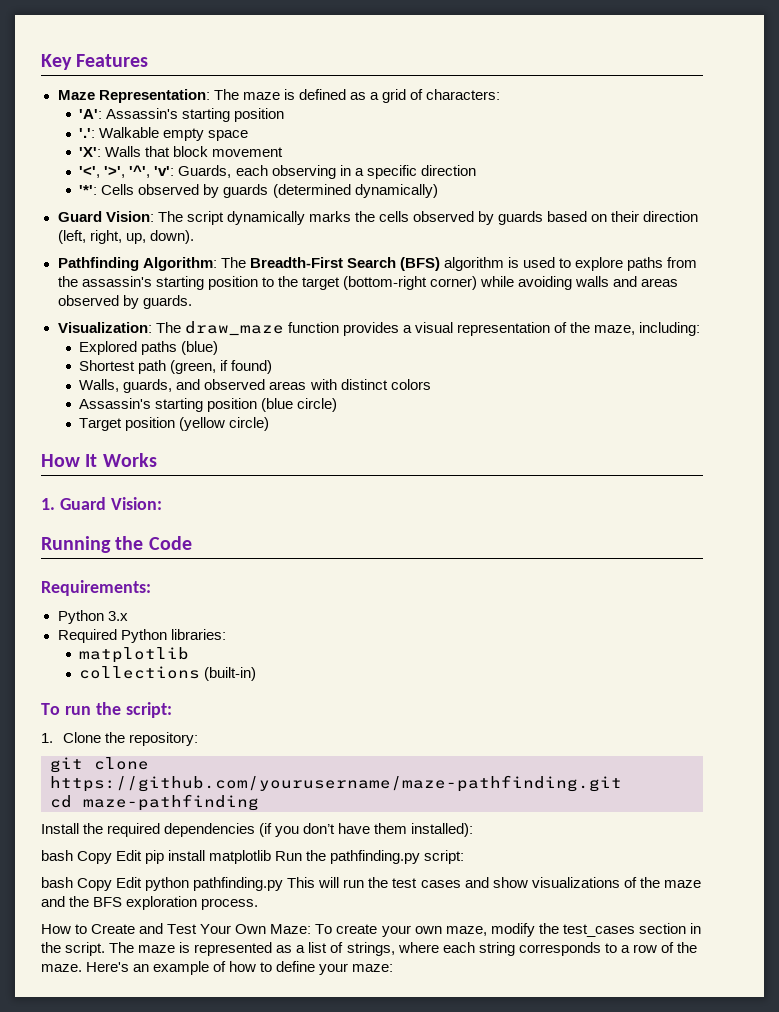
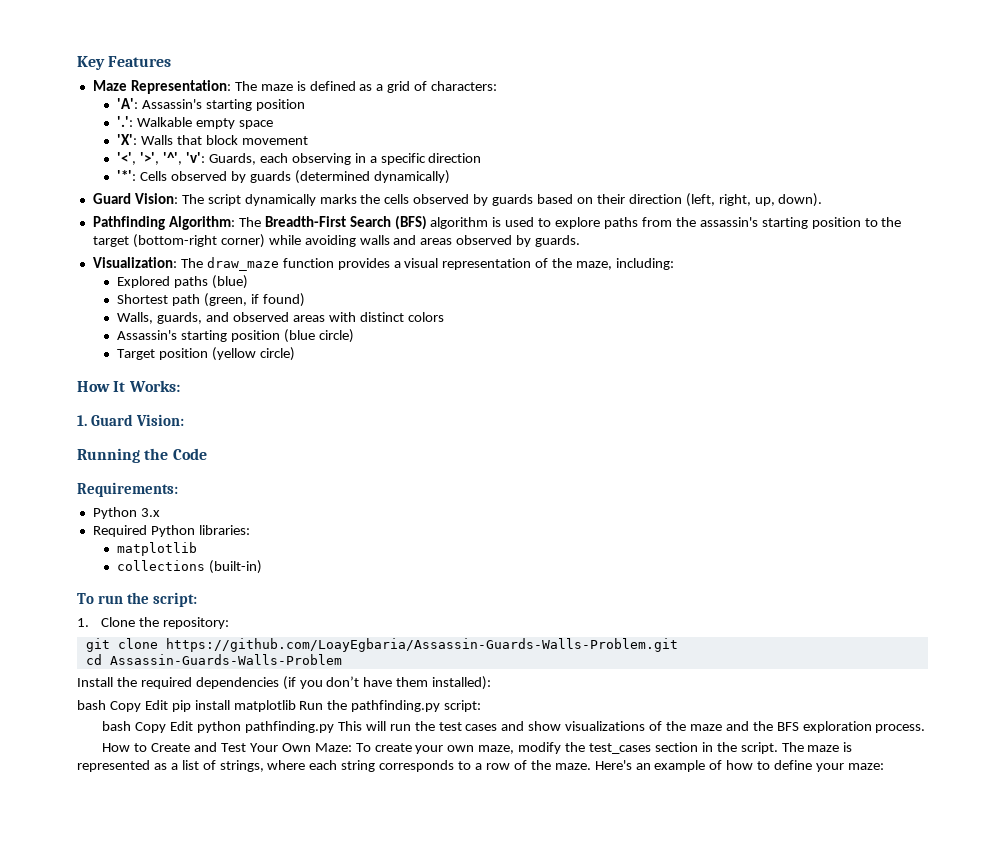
- How It Works
+ How It Works:
- git clone https://github.com/yourusername/maze-pathfinding.git
+ git clone https://github.com/LoayEgbaria/Assassin-Guards-Walls-Problem.git
- cd maze-pathfinding
+ cd Assassin-Guards-Walls-Problem

